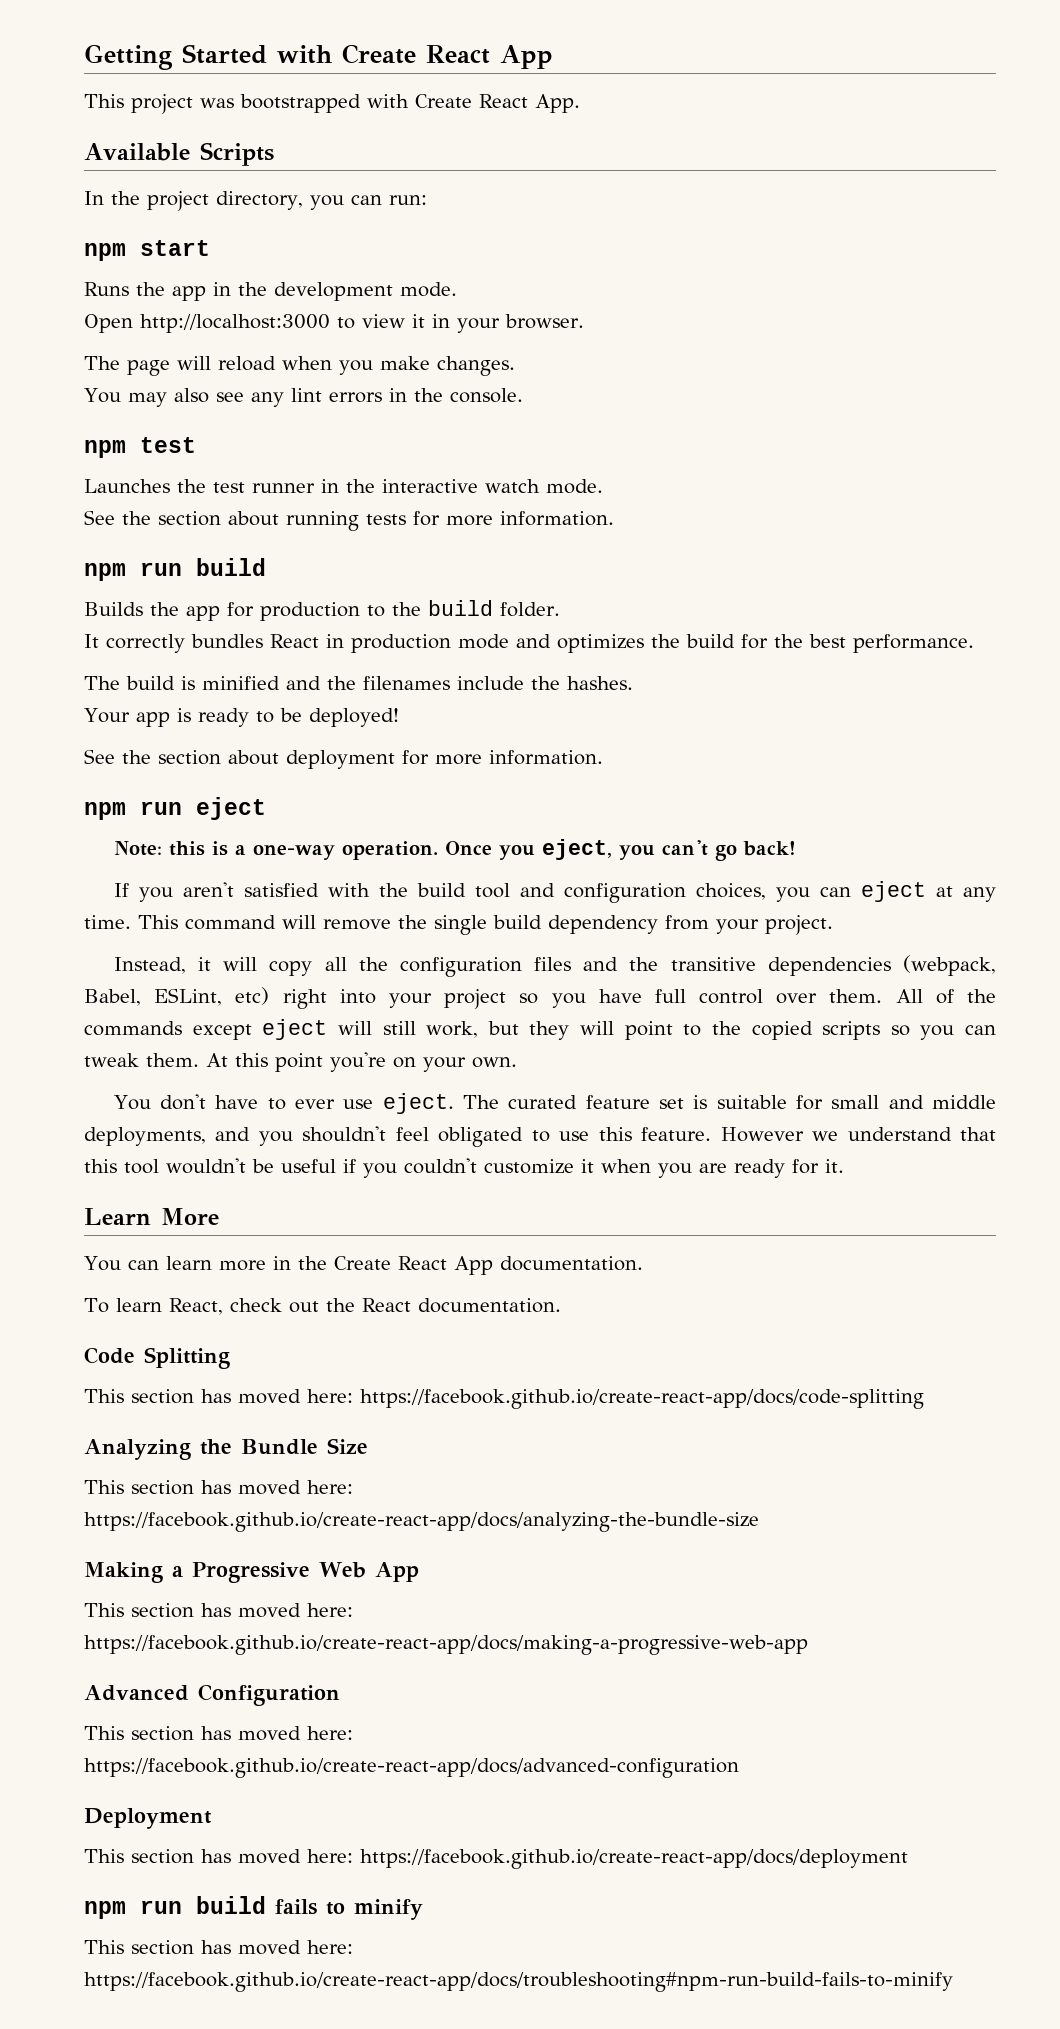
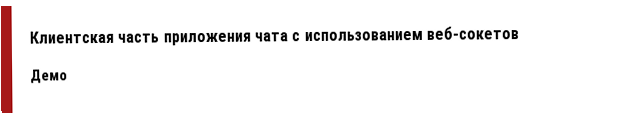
- Getting Started with Create React App
- This project was bootstrapped with Create React App.
- Available Scripts
- In the project directory, you can run:
- npm start
- Runs the app in the development mode.
- Open http://localhost:3000 to view it in your browser.
- The page will reload when you make changes.
- You may also see any lint errors in the console.
- npm test
- Launches the test runner in the interactive watch mode.
- See the section about running tests for more information.
- npm run build
- Builds the app for production to the build folder.
- It correctly bundles React in production mode and optimizes the build for the best performance.
- The build is minified and the filenames include the hashes.
- Your app is ready to be deployed!
- See the section about deployment for more information.
- npm run eject
- Note: this is a one-way operation. Once you eject, you can't go back!
- If you aren't satisfied with the build tool and configuration choices, you can eject at any time. This command will remove the single build dependency from your project.
- Instead, it will copy all the configuration files and the transitive dependencies (webpack, Babel, ESLint, etc) right into your project so you have full control over them. All of the commands except eject will still work, but they will point to the copied scripts so you can tweak them. At this point you're on your own.
- You don't have to ever use eject. The curated feature set is suitable for small and middle deployments, and you shouldn't feel obligated to use this feature. However we understand that this tool wouldn't be useful if you couldn't customize it when you are ready for it.
- Learn More
- You can learn more in the Create React App documentation.
- To learn React, check out the React documentation.
- Code Splitting
- This section has moved here: https://facebook.github.io/create-react-app/docs/code-splitting
- Analyzing the Bundle Size
- This section has moved here: https://facebook.github.io/create-react-app/docs/analyzing-the-bundle-size
- Making a Progressive Web App
- This section has moved here: https://facebook.github.io/create-react-app/docs/making-a-progressive-web-app
- Advanced Configuration
- This section has moved here: https://facebook.github.io/create-react-app/docs/advanced-configuration
- Deployment
- This section has moved here: https://facebook.github.io/create-react-app/docs/deployment
- npm run build fails to minify
- This section has moved here: https://facebook.github.io/create-react-app/docs/troubleshooting#npm-run-build-fails-to-minify
+ Клиентская часть приложения чата с использованием веб-сокетов
+ Демо

